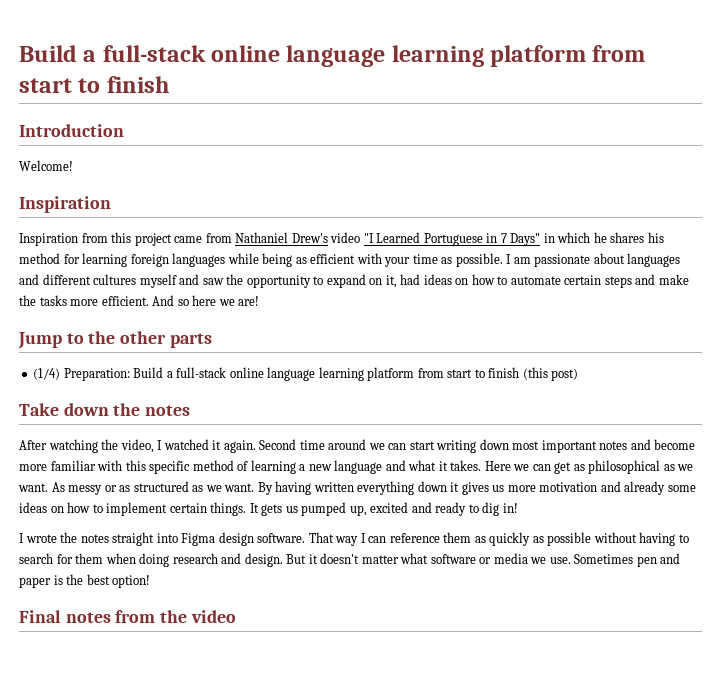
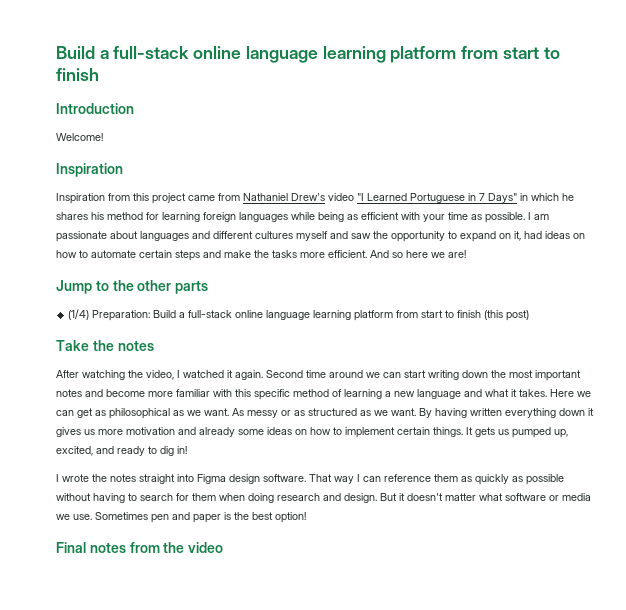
- Take down the notes
+ Take the notes
- Second time around we can start writing down most important notes and become more familiar with this specific method of learning a new language and what it takes.
+ Second time around we can start writing down the most important notes and become more familiar with this specific method of learning a new language and what it takes.
- It gets us pumped up, excited and ready to dig in!
+ It gets us pumped up, excited, and ready to dig in!

